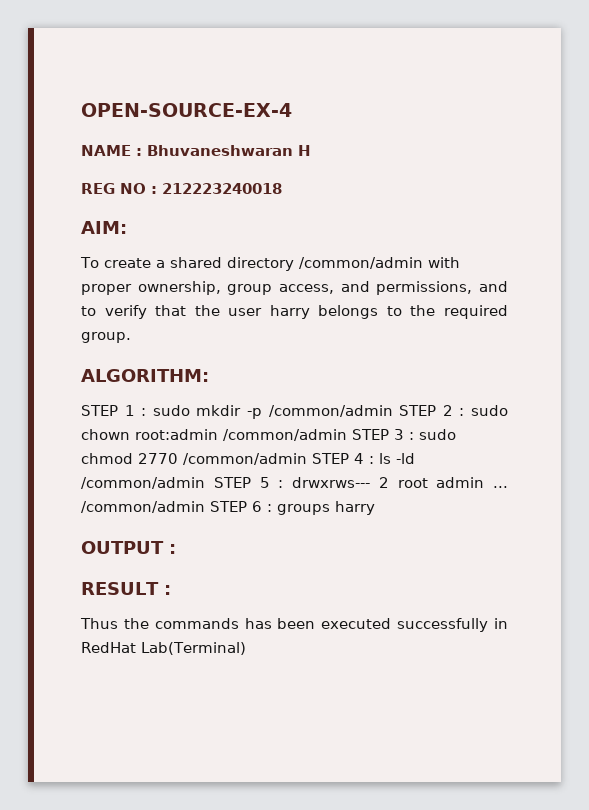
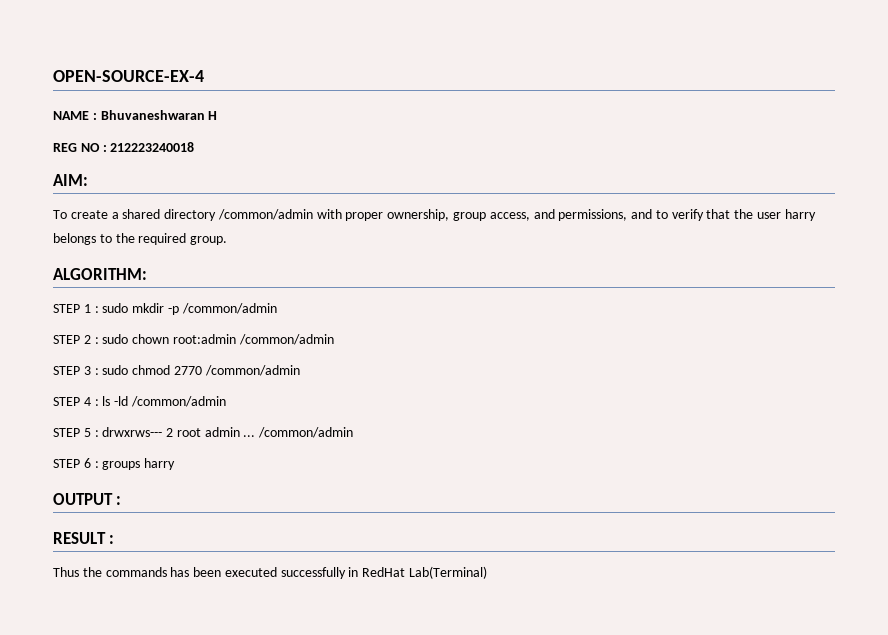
- STEP 1 : sudo mkdir -p /common/admin STEP 2 : sudo chown root:admin /common/admin STEP 3 : sudo chmod 2770 /common/admin STEP 4 : ls -ld /common/admin STEP 5 : drwxrws--- 2 root admin ... /common/admin STEP 6 : groups harry
+ STEP 1 : sudo mkdir -p /common/admin
+ STEP 2 : sudo chown root:admin /common/admin
+ STEP 3 : sudo chmod 2770 /common/admin
+ STEP 4 : ls -ld /common/admin
+ STEP 5 : drwxrws--- 2 root admin ... /common/admin
+ STEP 6 : groups harry

